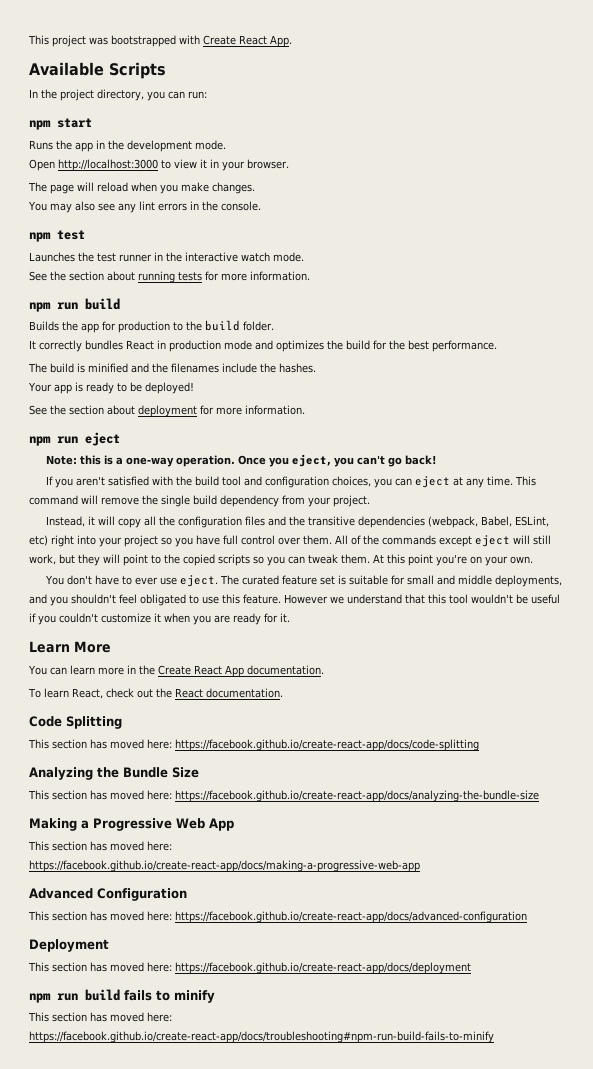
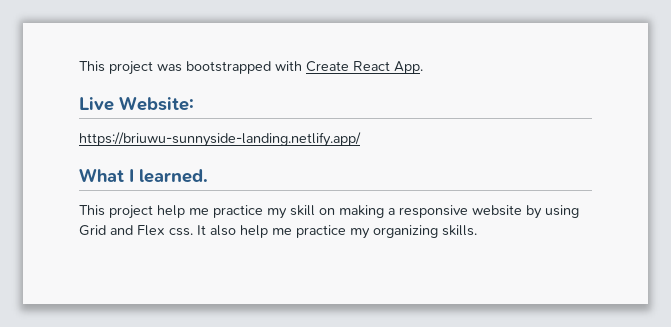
- Available Scripts
- In the project directory, you can run:
- npm start
- Runs the app in the development mode.
- Open http://localhost:3000 to view it in your browser.
- The page will reload when you make changes.
- You may also see any lint errors in the console.
- npm test
- Launches the test runner in the interactive watch mode.
- See the section about running tests for more information.
- npm run build
- Builds the app for production to the build folder.
- It correctly bundles React in production mode and optimizes the build for the best performance.
- The build is minified and the filenames include the hashes.
- Your app is ready to be deployed!
- See the section about deployment for more information.
- npm run eject
- Note: this is a one-way operation. Once you eject, you can't go back!
- If you aren't satisfied with the build tool and configuration choices, you can eject at any time. This command will remove the single build dependency from your project.
- Instead, it will copy all the configuration files and the transitive dependencies (webpack, Babel, ESLint, etc) right into your project so you have full control over them. All of the commands except eject will still work, but they will point to the copied scripts so you can tweak them. At this point you're on your own.
- You don't have to ever use eject. The curated feature set is suitable for small and middle deployments, and you shouldn't feel obligated to use this feature. However we understand that this tool wouldn't be useful if you couldn't customize it when you are ready for it.
- Learn More
- You can learn more in the Create React App documentation.
- To learn React, check out the React documentation.
- Code Splitting
- This section has moved here: https://facebook.github.io/create-react-app/docs/code-splitting
- Analyzing the Bundle Size
- This section has moved here: https://facebook.github.io/create-react-app/docs/analyzing-the-bundle-size
- Making a Progressive Web App
- This section has moved here: https://facebook.github.io/create-react-app/docs/making-a-progressive-web-app
- Advanced Configuration
- This section has moved here: https://facebook.github.io/create-react-app/docs/advanced-configuration
- Deployment
- This section has moved here: https://facebook.github.io/create-react-app/docs/deployment
- npm run build fails to minify
- This section has moved here: https://facebook.github.io/create-react-app/docs/troubleshooting#npm-run-build-fails-to-minify
+ Live Website:
+ https://briuwu-sunnyside-landing.netlify.app/
+ What I learned.
+ This project help me practice my skill on making a responsive website by using Grid and Flex css. It also help me practice my organizing skills.

